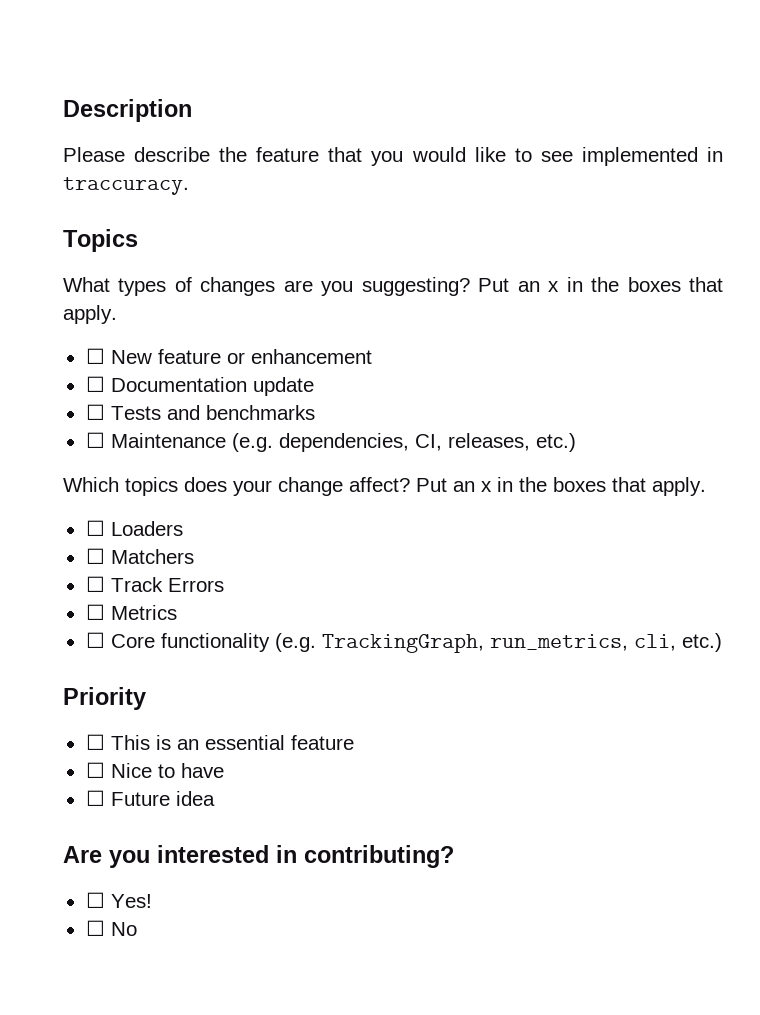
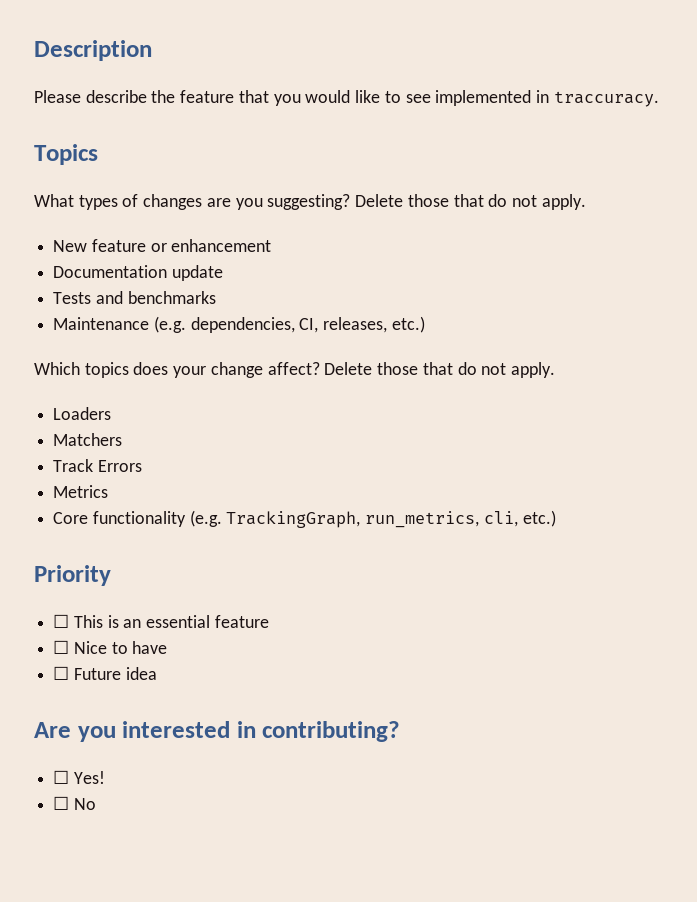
- What types of changes are you suggesting? Put an x in the boxes that apply.
- ☐ New feature or enhancement
+ What types of changes are you suggesting? Delete those that do not apply.
+ New feature or enhancement
- ☐ Documentation update
+ Documentation update
- ☐ Tests and benchmarks
+ Tests and benchmarks
- ☐ Maintenance (e.g. dependencies, CI, releases, etc.)
+ Maintenance (e.g. dependencies, CI, releases, etc.)
- Which topics does your change affect? Put an x in the boxes that apply.
- ☐ Loaders
+ Which topics does your change affect? Delete those that do not apply.
+ Loaders
- ☐ Matchers
+ Matchers
- ☐ Track Errors
+ Track Errors
- ☐ Metrics
+ Metrics
- ☐ Core functionality (e.g. TrackingGraph, run_metrics, cli, etc.)
+ Core functionality (e.g. TrackingGraph, run_metrics, cli, etc.)

